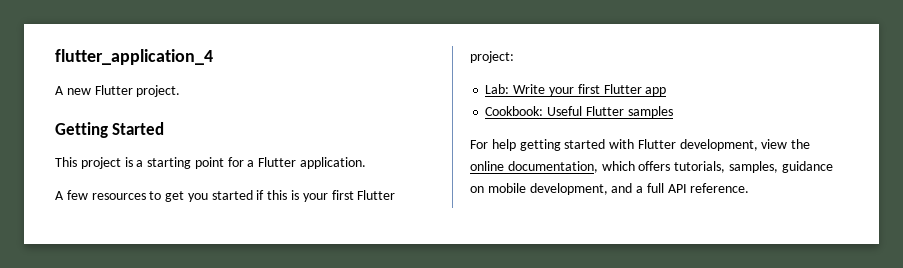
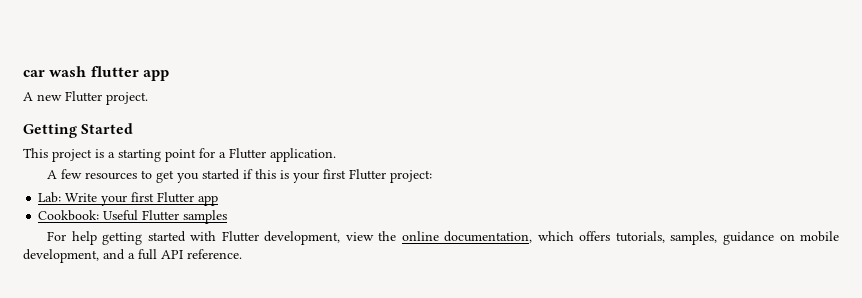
- flutter_application_4
+ car wash flutter app

